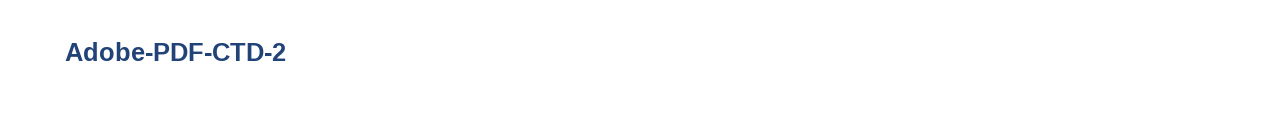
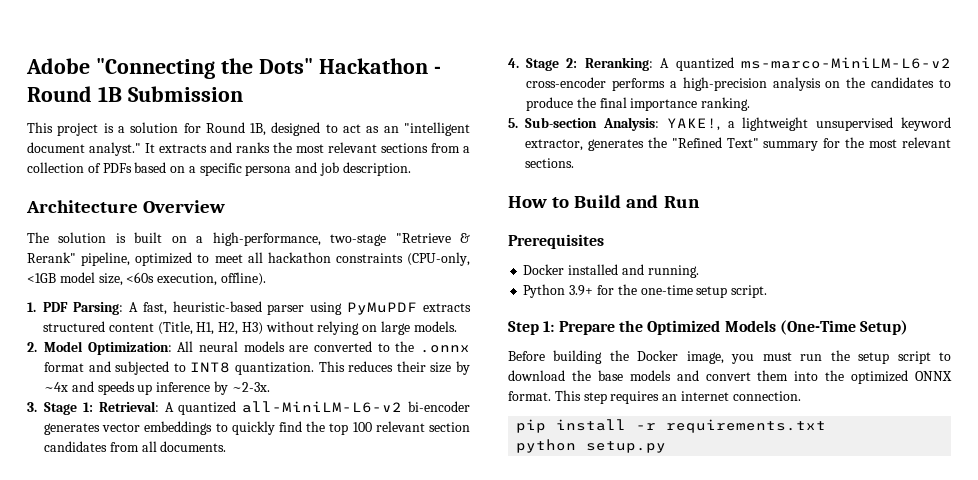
- Adobe-PDF-CTD-2
+ Adobe "Connecting the Dots" Hackathon - Round 1B Submission
+ This project is a solution for Round 1B, designed to act as an "intelligent document analyst." It extracts and ranks the most relevant sections from a collection of PDFs based on a specific persona and job description.
+ Architecture Overview
+ The solution is built on a high-performance, two-stage "Retrieve & Rerank" pipeline, optimized to meet all hackathon constraints (CPU-only, <1GB model size, <60s execution, offline).
+ 1. PDF Parsing: A fast, heuristic-based parser using PyMuPDF extracts structured content (Title, H1, H2, H3) without relying on large models.
+ 2. Model Optimization: All neural models are converted to the .onnx format and subjected to INT8 quantization. This reduces their size by ~4x and speeds up inference by ~2-3x.
+ 3. Stage 1: Retrieval: A quantized all-MiniLM-L6-v2 bi-encoder generates vector embeddings to quickly find the top 100 relevant section candidates from all documents.
+ 4. Stage 2: Reranking: A quantized ms-marco-MiniLM-L6-v2 cross-encoder performs a high-precision analysis on the candidates to produce the final importance ranking.
+ 5. Sub-section Analysis: YAKE!, a lightweight unsupervised keyword extractor, generates the "Refined Text" summary for the most relevant sections.
+ How to Build and Run
+ Prerequisites
+ Docker installed and running.
+ Python 3.9+ for the one-time setup script.
+ Step 1: Prepare the Optimized Models (One-Time Setup)
+ Before building the Docker image, you must run the setup script to download the base models and convert them into the optimized ONNX format. This step requires an internet connection.
+ pip install -r requirements.txt
+ python setup.py

